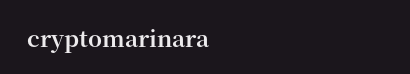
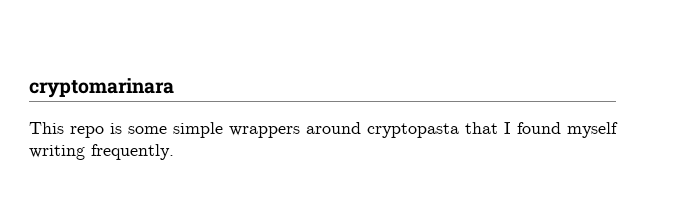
+ This repo is some simple wrappers around cryptopasta that I found myself writing frequently.

